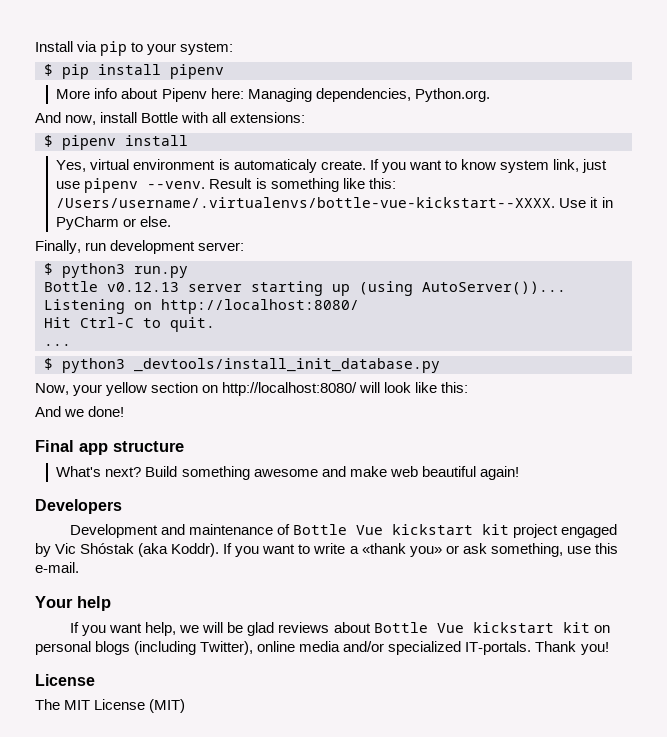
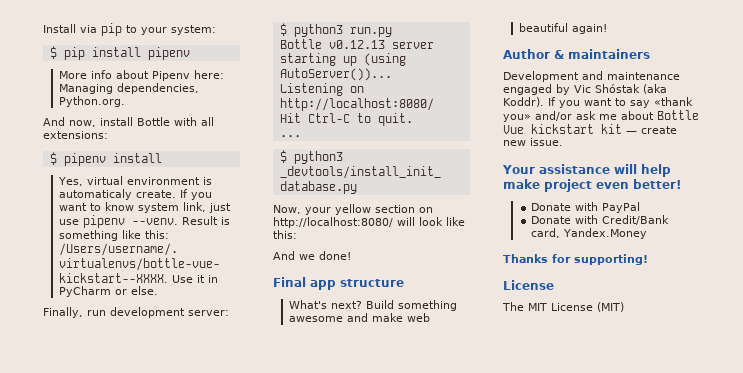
- Developers
+ Author & maintainers
- Development and maintenance of Bottle Vue kickstart kit project engaged by Vic Shóstak (aka Koddr).
+ Development and maintenance engaged by Vic Shóstak (aka Koddr).
- If you want to write a «thank you» or ask something, use this e-mail.
- Your help
- If you want help, we will be glad reviews about Bottle Vue kickstart kit on personal blogs (including Twitter), online media and/or specialized IT-portals. Thank you!
+ If you want to say «thank you» and/or ask me about Bottle Vue kickstart kit — create new issue.
+ Your assistance will help make project even better!
+ Donate with PayPal
+ Donate with Credit/Bank card, Yandex.Money
+ Thanks for supporting!

